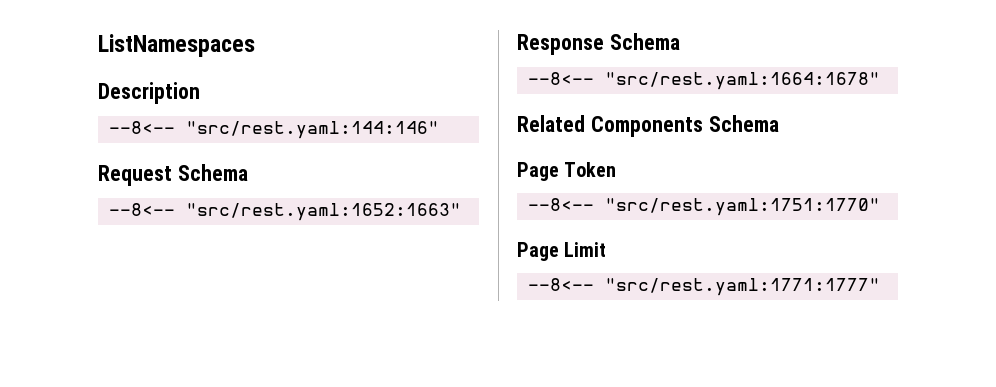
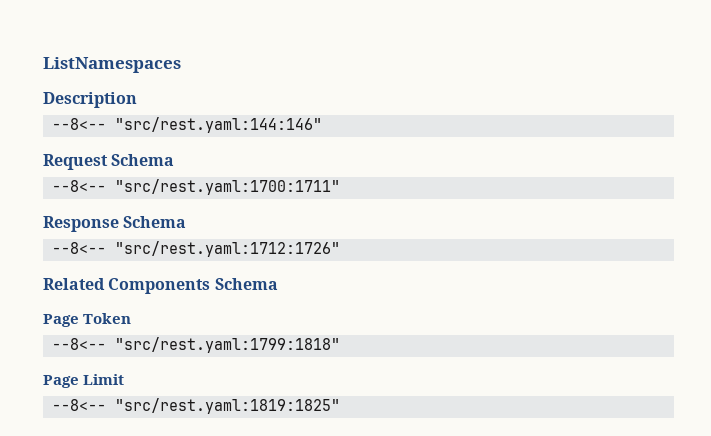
- --8<-- "src/rest.yaml:1652:1663"
+ --8<-- "src/rest.yaml:1700:1711"
- --8<-- "src/rest.yaml:1664:1678"
+ --8<-- "src/rest.yaml:1712:1726"
- --8<-- "src/rest.yaml:1751:1770"
+ --8<-- "src/rest.yaml:1799:1818"
- --8<-- "src/rest.yaml:1771:1777"
+ --8<-- "src/rest.yaml:1819:1825"

